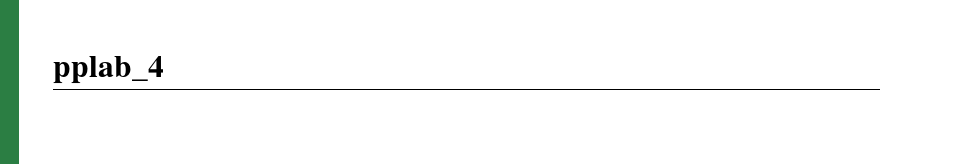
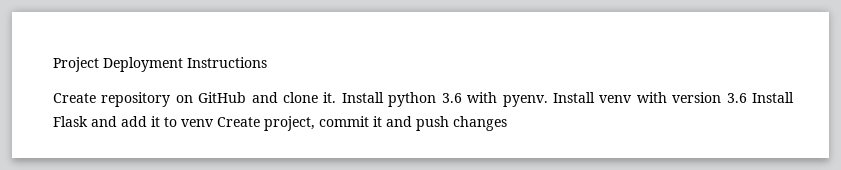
- pplab_4
+ Project Deployment Instructions
+ Create repository on GitHub and clone it. Install python 3.6 with pyenv. Install venv with version 3.6 Install Flask and add it to venv Create project, commit it and push changes

